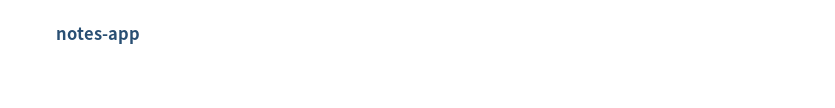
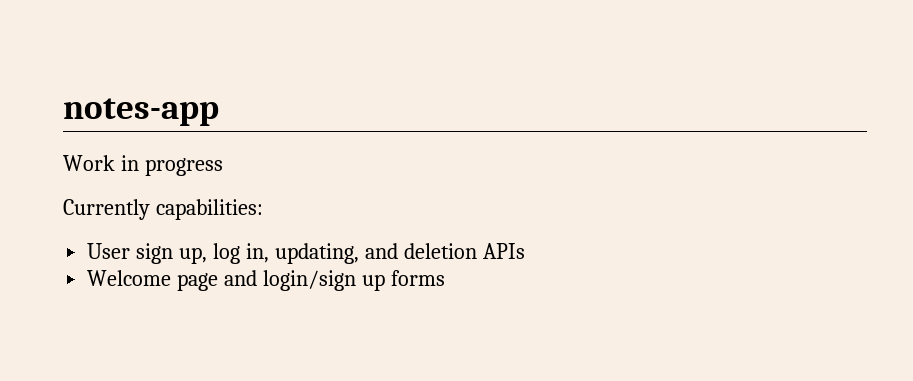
+ Work in progress
+ Currently capabilities:
+ User sign up, log in, updating, and deletion APIs
+ Welcome page and login/sign up forms

